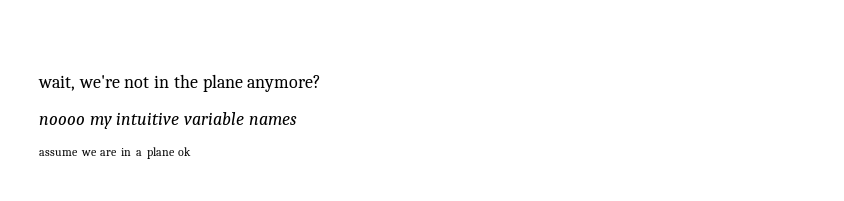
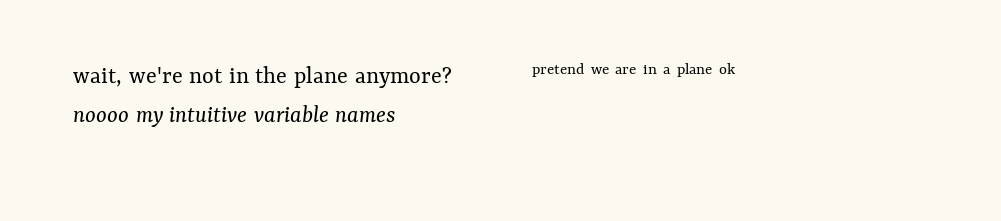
- assume we are in a plane ok
+ pretend we are in a plane ok

